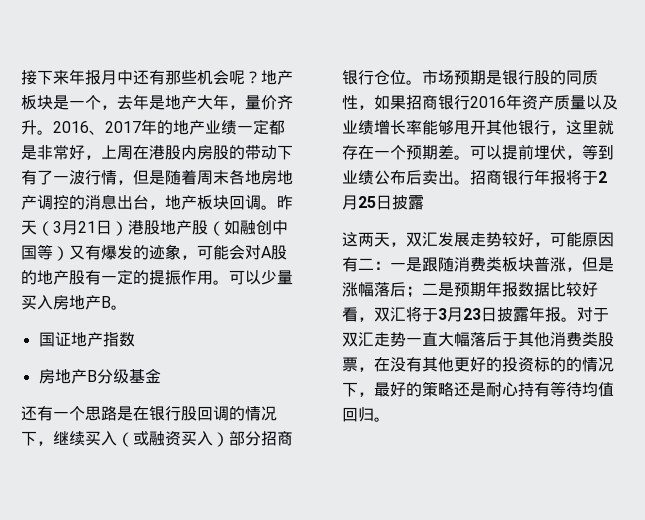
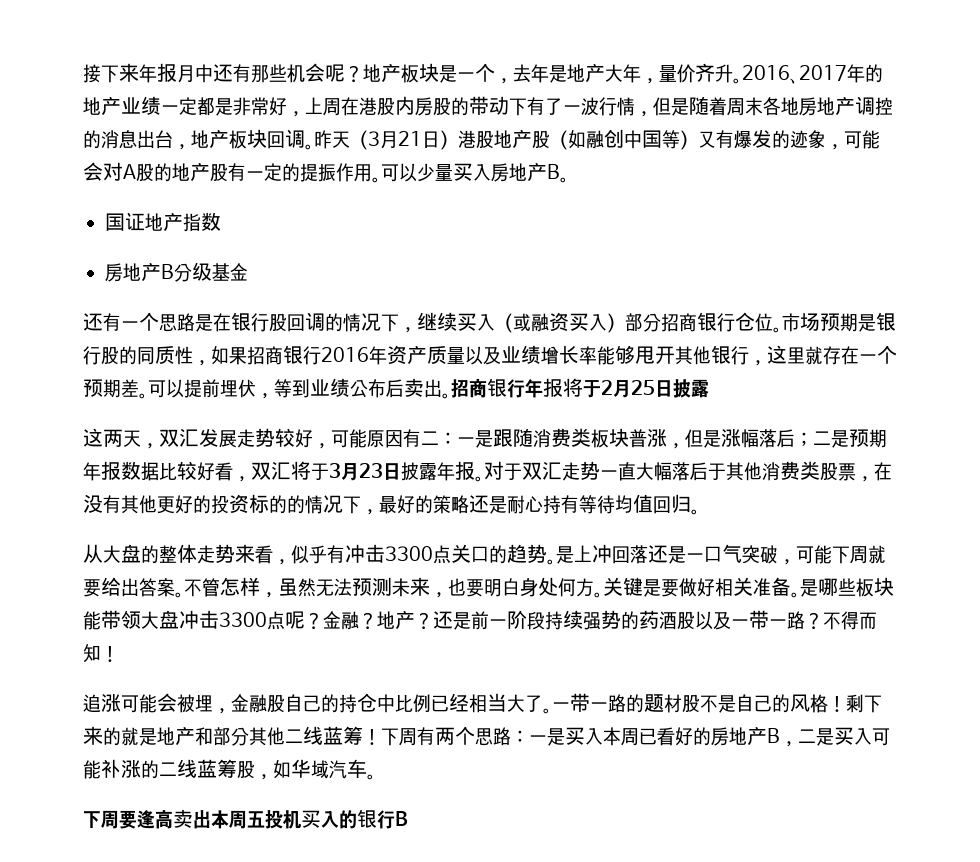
+ 从大盘的整体走势来看，似乎有冲击3300点关口的趋势。是上冲回落还是一口气突破，可能下周就要给出答案。不管怎样，虽然无法预测未来，也要明白身处何方。关键是要做好相关准备。是哪些板块能带领大盘冲击3300点呢？金融？地产？还是前一阶段持续强势的药酒股以及一带一路？不得而知！
+ 追涨可能会被埋，金融股自己的持仓中比例已经相当大了。一带一路的题材股不是自己的风格！剩下来的就是地产和部分其他二线蓝筹！下周有两个思路：一是买入本周已看好的房地产B，二是买入可能补涨的二线蓝筹股，如华域汽车。
+ 下周要逢高卖出本周五投机买入的银行B

